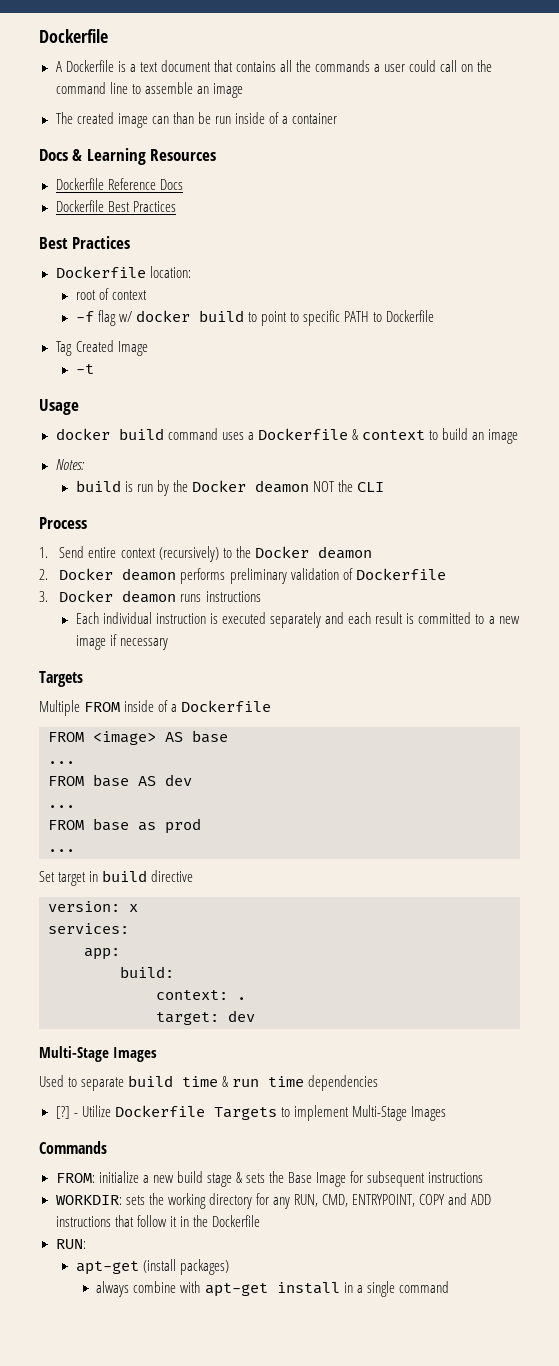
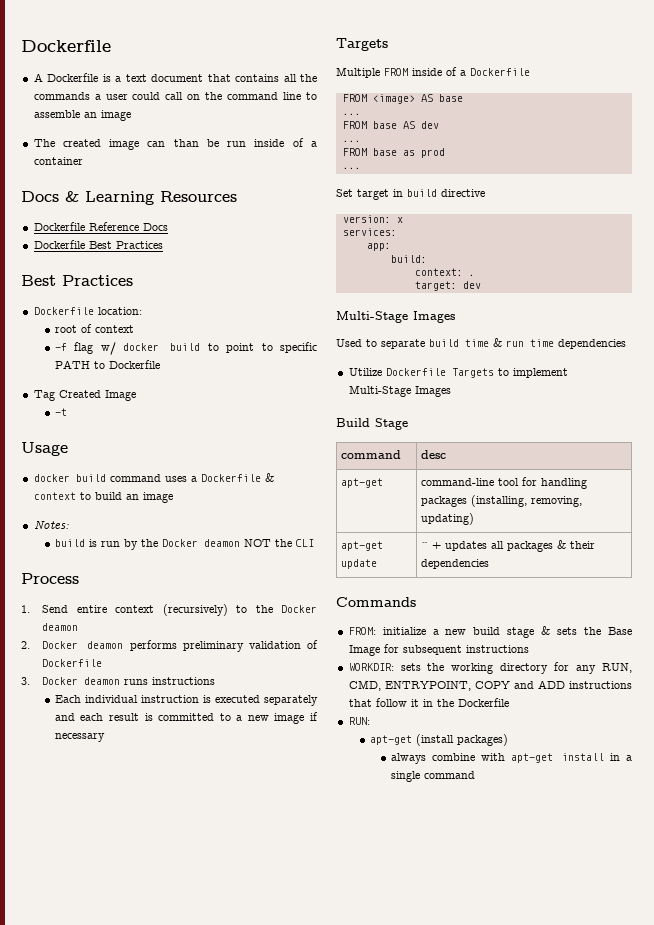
- [?] - Utilize Dockerfile Targets to implement Multi-Stage Images
+ Utilize Dockerfile Targets to implement Multi-Stage Images
+ Build Stage
+ command | desc
+ apt-get | command-line tool for handling packages (installing, removing, updating)
+ apt-get update | ^ + updates all packages & their dependencies

